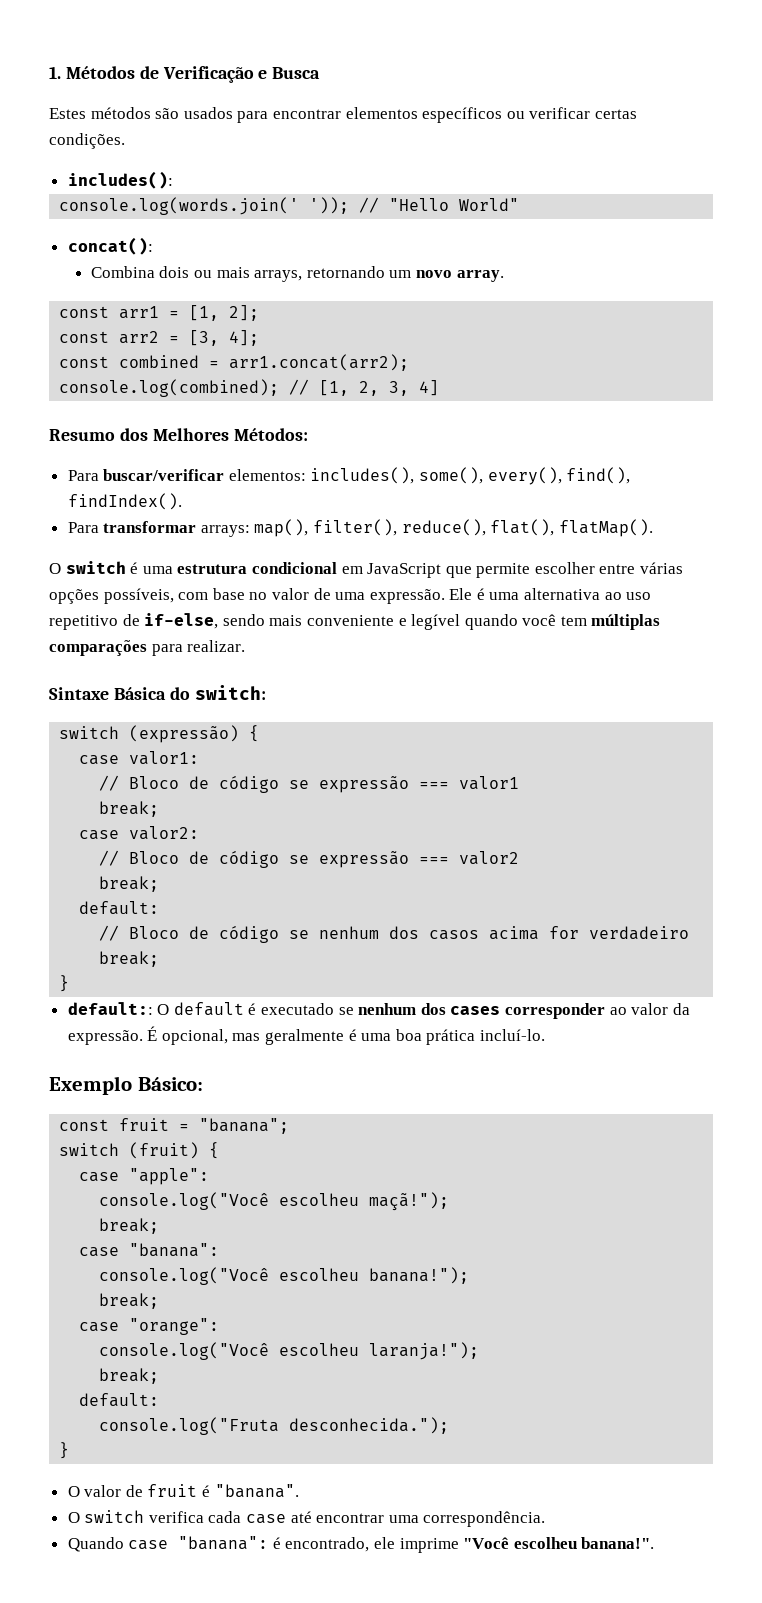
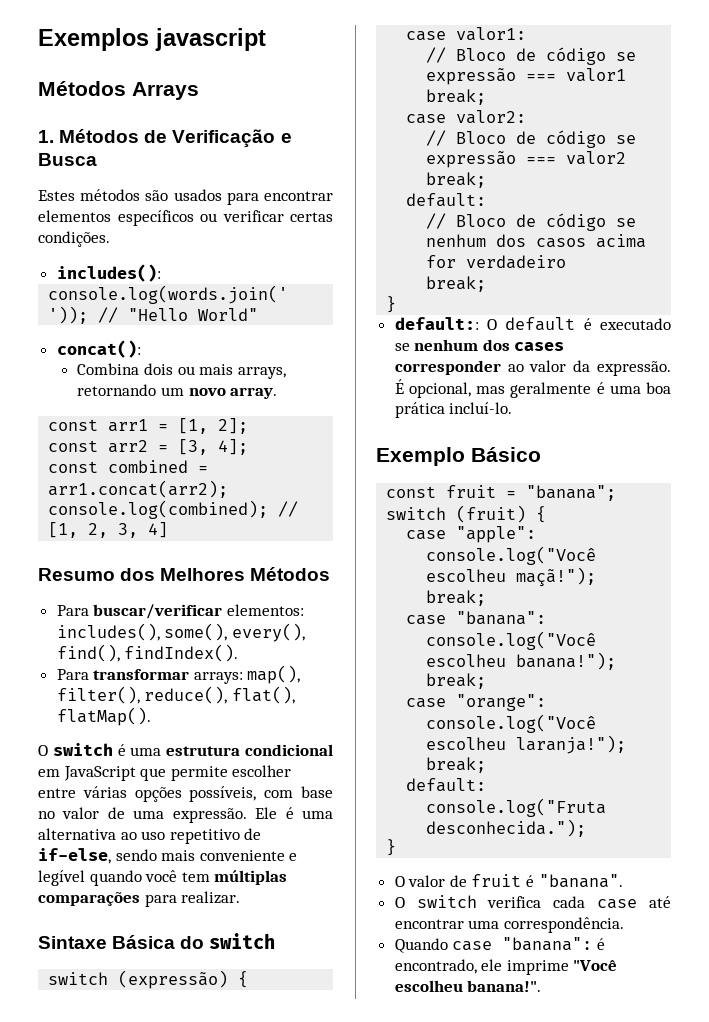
+ Exemplos javascript
+ Métodos Arrays
- Resumo dos Melhores Métodos:
+ Resumo dos Melhores Métodos
- Sintaxe Básica do switch:
+ Sintaxe Básica do switch
- Exemplo Básico:
+ Exemplo Básico

